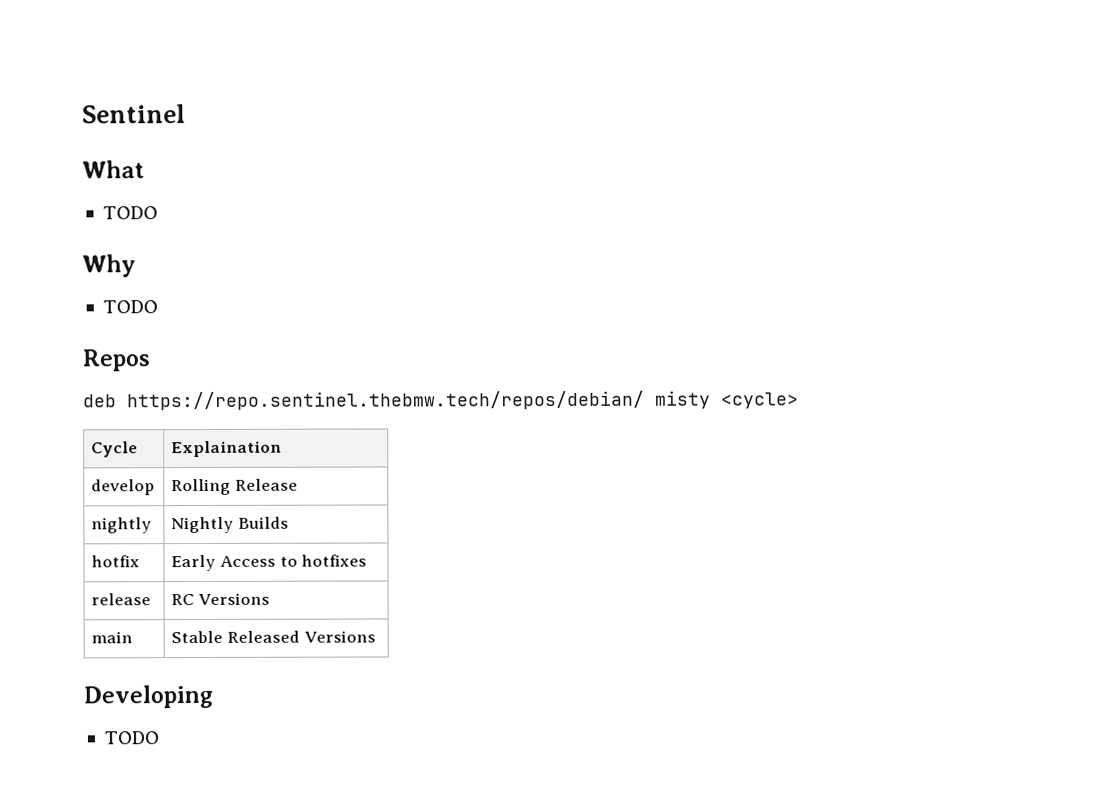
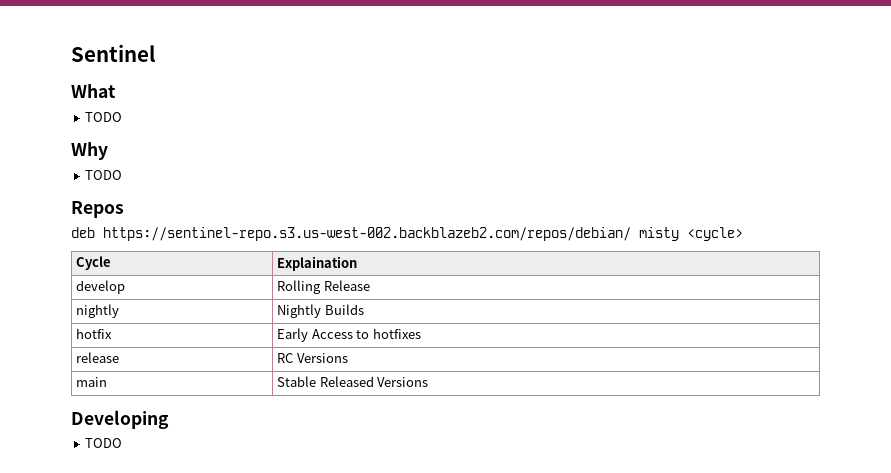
- deb https://repo.sentinel.thebmw.tech/repos/debian/ misty <cycle>
+ deb https://sentinel-repo.s3.us-west-002.backblazeb2.com/repos/debian/ misty <cycle>

